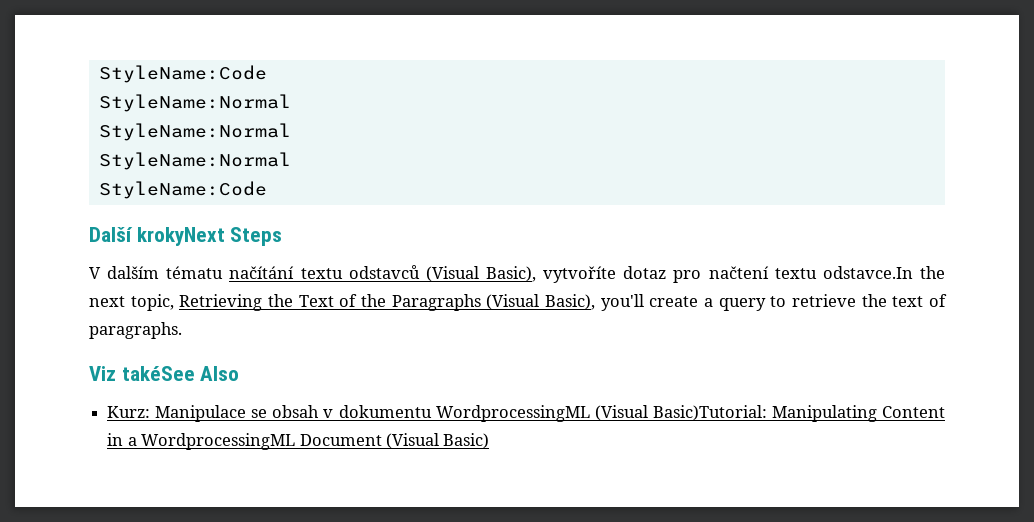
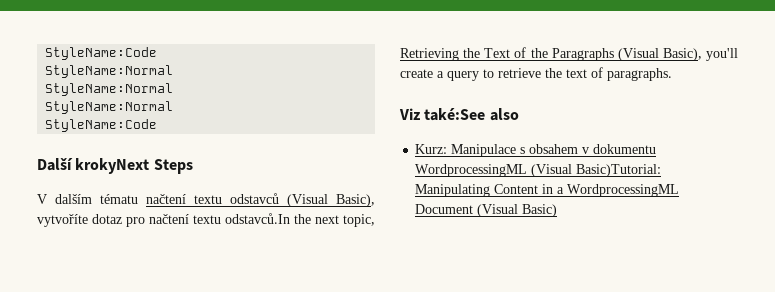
- V dalším tématu načítání textu odstavců (Visual Basic), vytvoříte dotaz pro načtení textu odstavce.In the next topic, Retrieving the Text of the Paragraphs (Visual Basic), you'll create a query to retrieve the text of paragraphs.
+ V dalším tématu načtení textu odstavců (Visual Basic), vytvoříte dotaz pro načtení textu odstavců.In the next topic, Retrieving the Text of the Paragraphs (Visual Basic), you'll create a query to retrieve the text of paragraphs.
- Viz takéSee Also
+ Viz také:See also
- Kurz: Manipulace se obsah v dokumentu WordprocessingML (Visual Basic)Tutorial: Manipulating Content in a WordprocessingML Document (Visual Basic)
+ Kurz: Manipulace s obsahem v dokumentu WordprocessingML (Visual Basic)Tutorial: Manipulating Content in a WordprocessingML Document (Visual Basic)

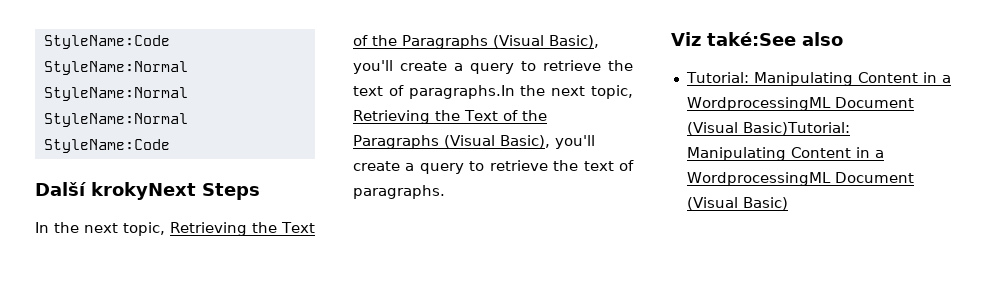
- V dalším tématu načtení textu odstavců (Visual Basic), vytvoříte dotaz pro načtení textu odstavců.In the next topic, Retrieving the Text of the Paragraphs (Visual Basic), you'll create a query to retrieve the text of paragraphs.
+ In the next topic, Retrieving the Text of the Paragraphs (Visual Basic), you'll create a query to retrieve the text of paragraphs.In the next topic, Retrieving the Text of the Paragraphs (Visual Basic), you'll create a query to retrieve the text of paragraphs.
- Kurz: Manipulace s obsahem v dokumentu WordprocessingML (Visual Basic)Tutorial: Manipulating Content in a WordprocessingML Document (Visual Basic)
+ Tutorial: Manipulating Content in a WordprocessingML Document (Visual Basic)Tutorial: Manipulating Content in a WordprocessingML Document (Visual Basic)

